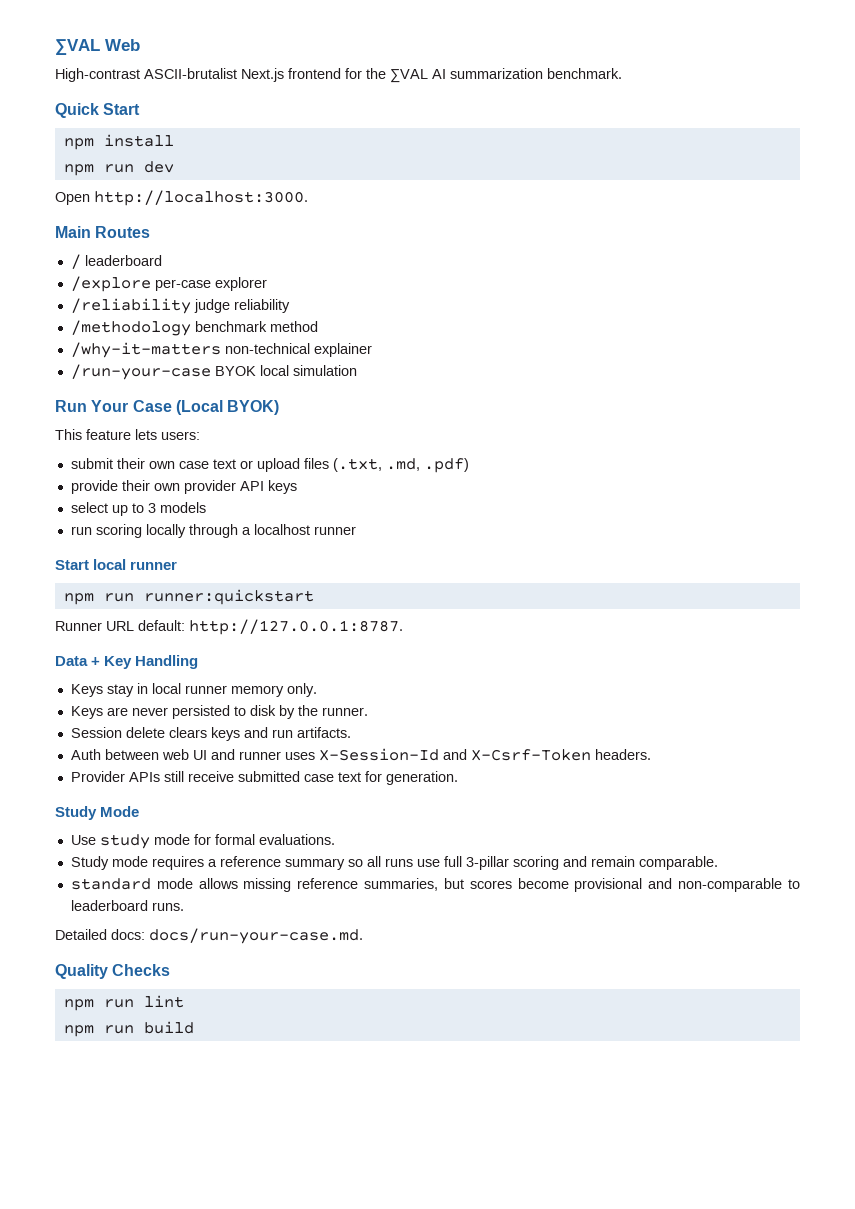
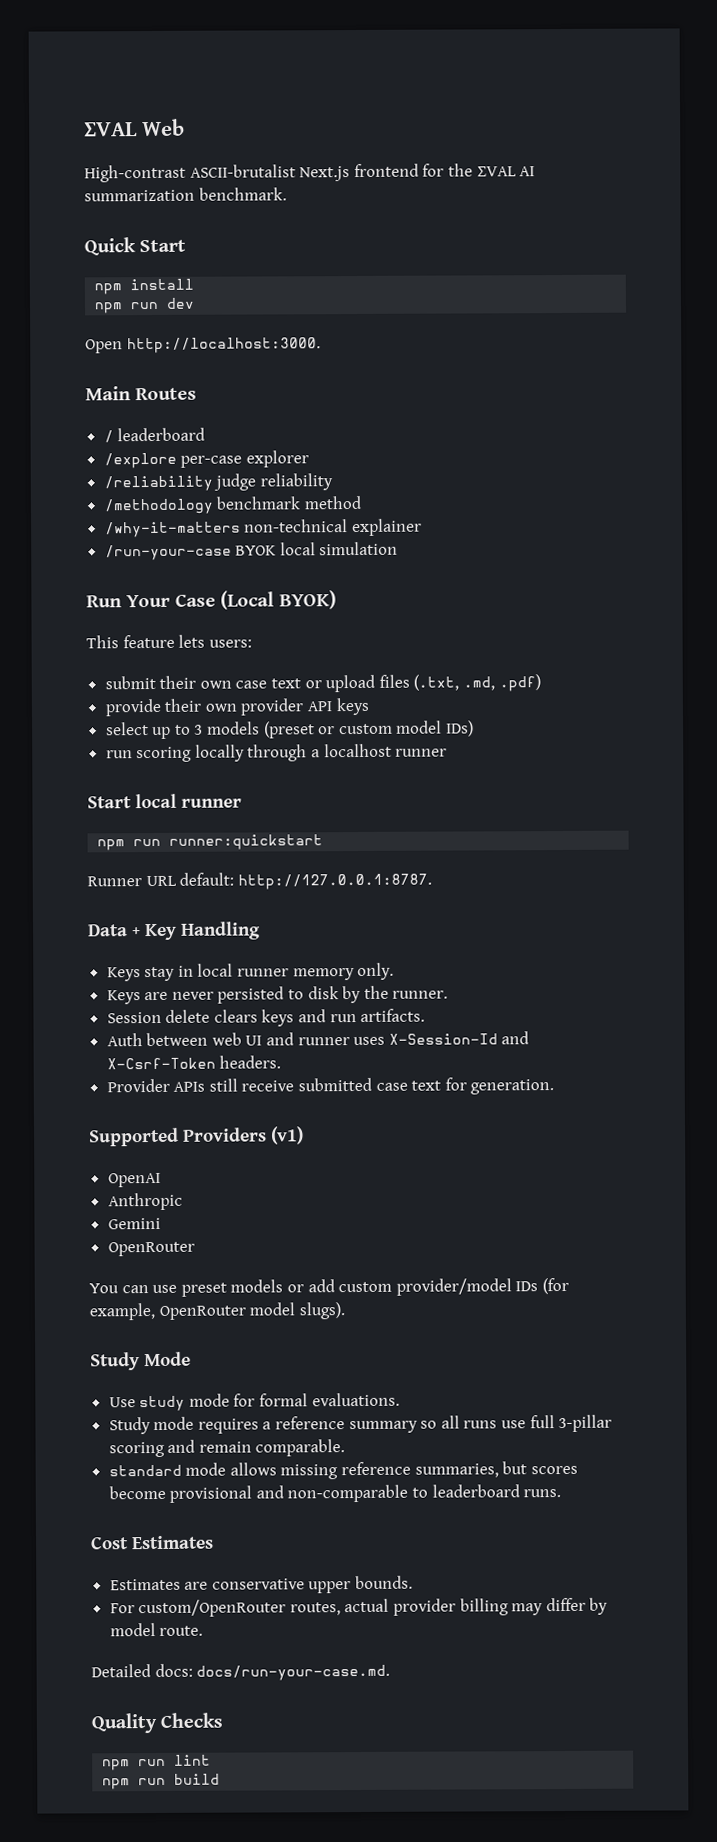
- select up to 3 models
+ select up to 3 models (preset or custom model IDs)
+ Supported Providers (v1)
+ OpenAI
+ Anthropic
+ Gemini
+ OpenRouter
+ You can use preset models or add custom provider/model IDs (for example, OpenRouter model slugs).
+ Cost Estimates
+ Estimates are conservative upper bounds.
+ For custom/OpenRouter routes, actual provider billing may differ by model route.

